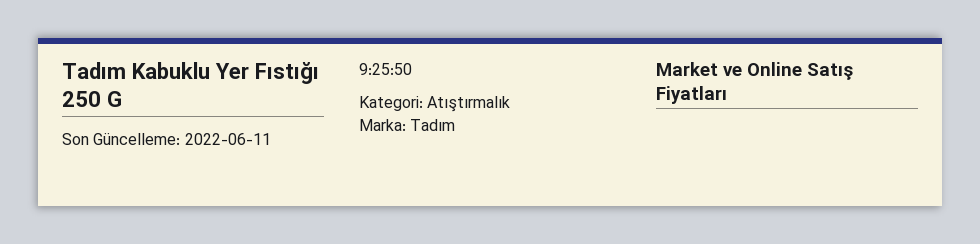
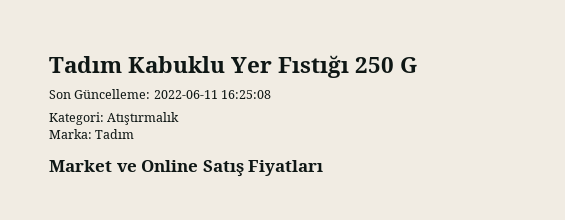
- Son Güncelleme: 2022-06-11 9:25:50
+ Son Güncelleme: 2022-06-11 16:25:08

